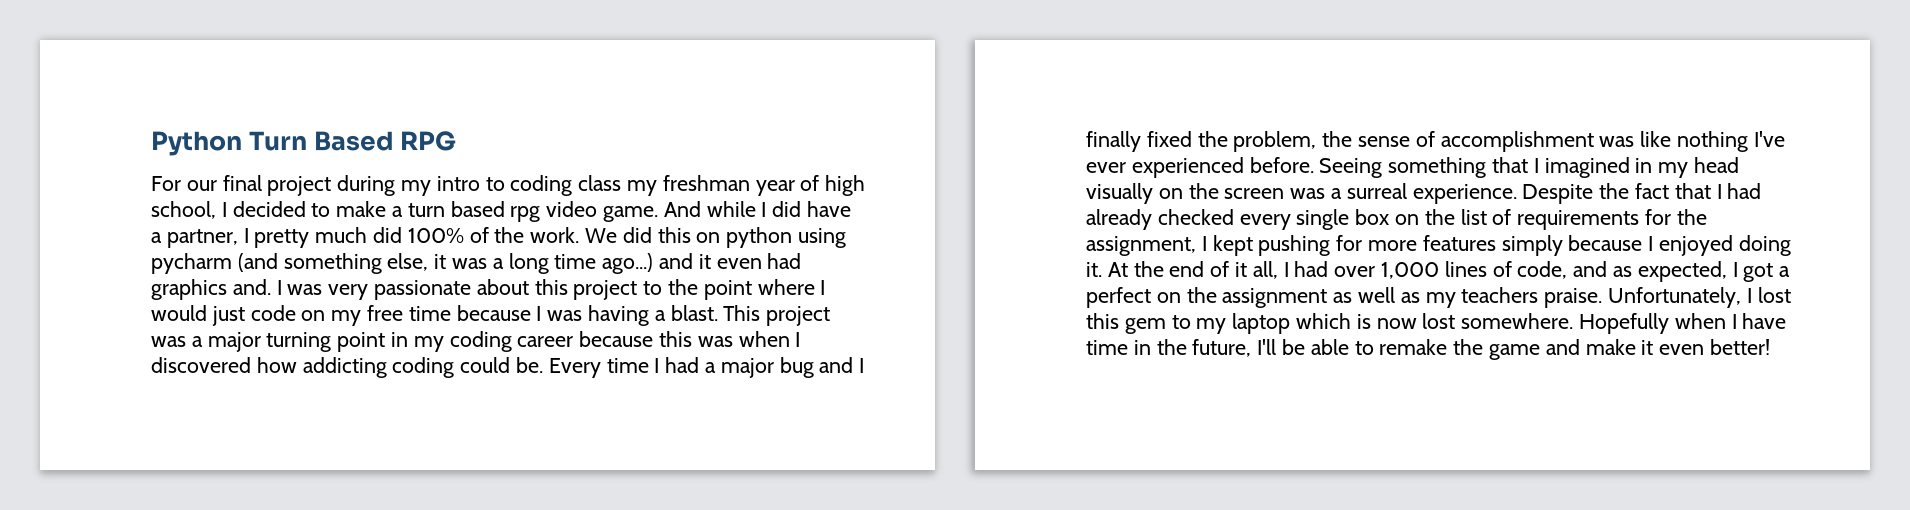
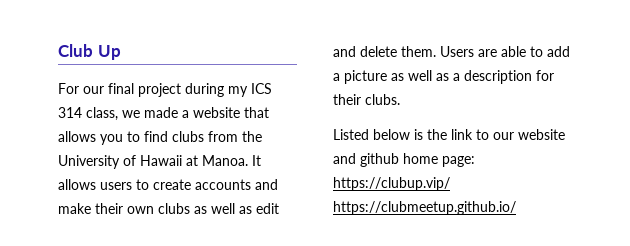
- Python Turn Based RPG
+ Club Up
- For our final project during my intro to coding class my freshman year of high school, I decided to make a turn based rpg video game. And while I did have a partner, I pretty much did 100% of the work. We did this on python using pycharm (and something else, it was a long time ago...) and it even had graphics and. I was very passionate about this project to the point where I would just code on my free time because I was having a blast. This project was a major turning point in my coding career because this was when I discovered how addicting coding could be. Every time I had a major bug and I finally fixed the problem, the sense of accomplishment was like nothing I've ever experienced before. Seeing something that I imagined in my head visually on the screen was a surreal experience. Despite the fact that I had already checked every single box on the list of requirements for the assignment, I kept pushing for more features simply because I enjoyed doing it. At the end of it all, I had over 1,000 lines of code, and as expected, I got a perfect on the assignment as well as my teachers praise. Unfortunately, I lost this gem to my laptop which is now lost somewhere. Hopefully when I have time in the future, I'll be able to remake the game and make it even better!
+ For our final project during my ICS 314 class, we made a website that allows you to find clubs from the University of Hawaii at Manoa. It allows users to create accounts and make their own clubs as well as edit and delete them. Users are able to add a picture as well as a description for their clubs.
+ Listed below is the link to our website and github home page: https://clubup.vip/ https://clubmeetup.github.io/

